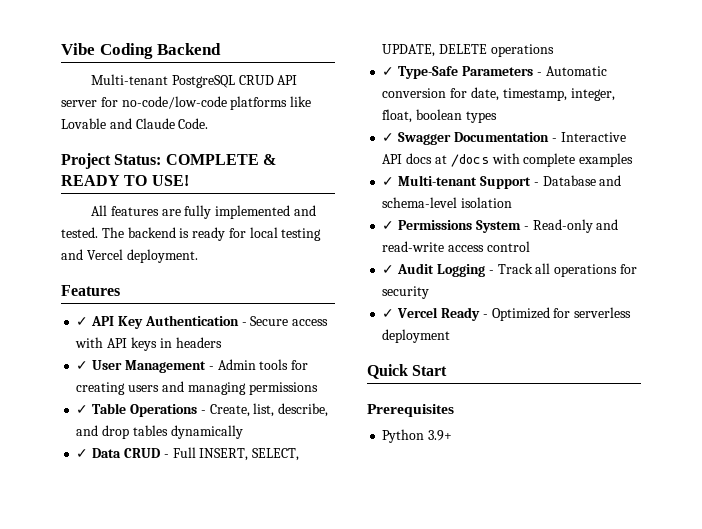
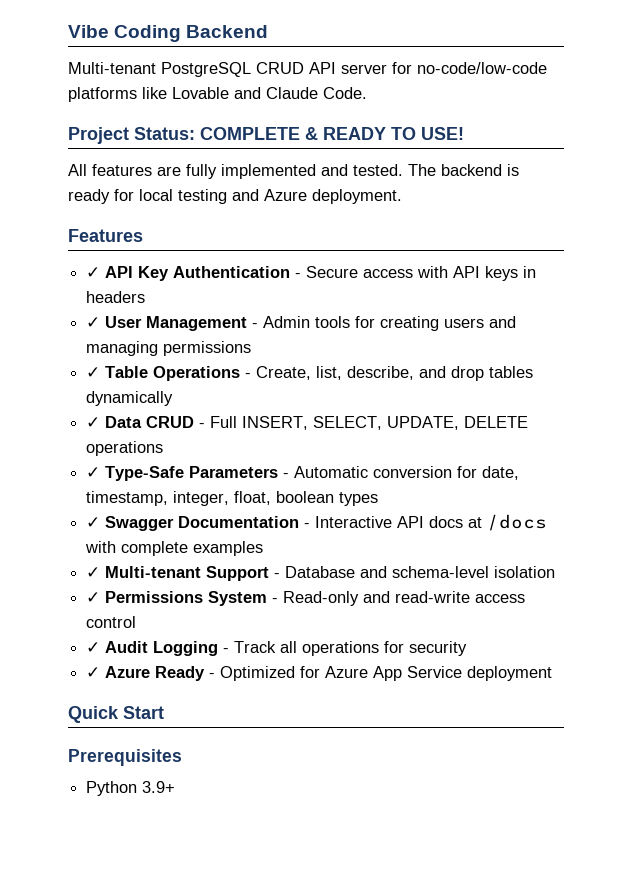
- The backend is ready for local testing and Vercel deployment.
+ The backend is ready for local testing and Azure deployment.
- ✓ Vercel Ready - Optimized for serverless deployment
+ ✓ Azure Ready - Optimized for Azure App Service deployment

